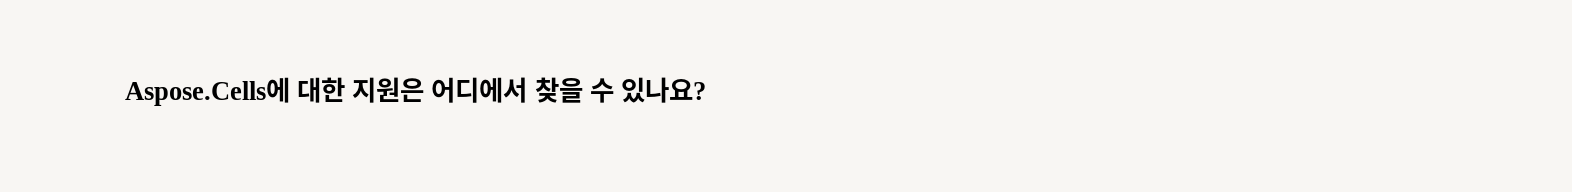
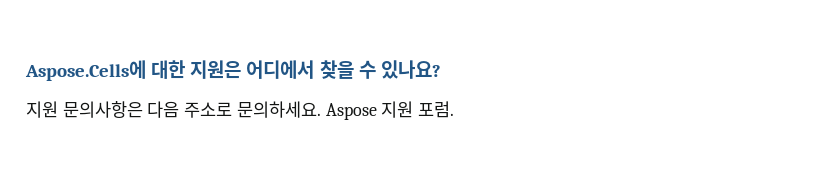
+ 지원 문의사항은 다음 주소로 문의하세요. Aspose 지원 포럼.

